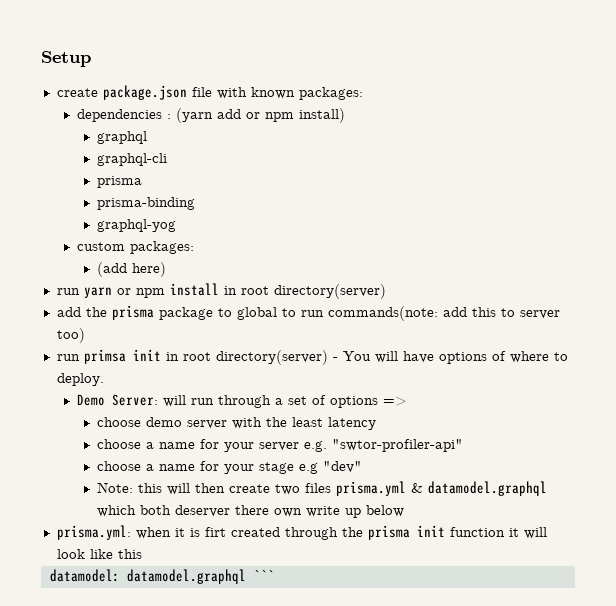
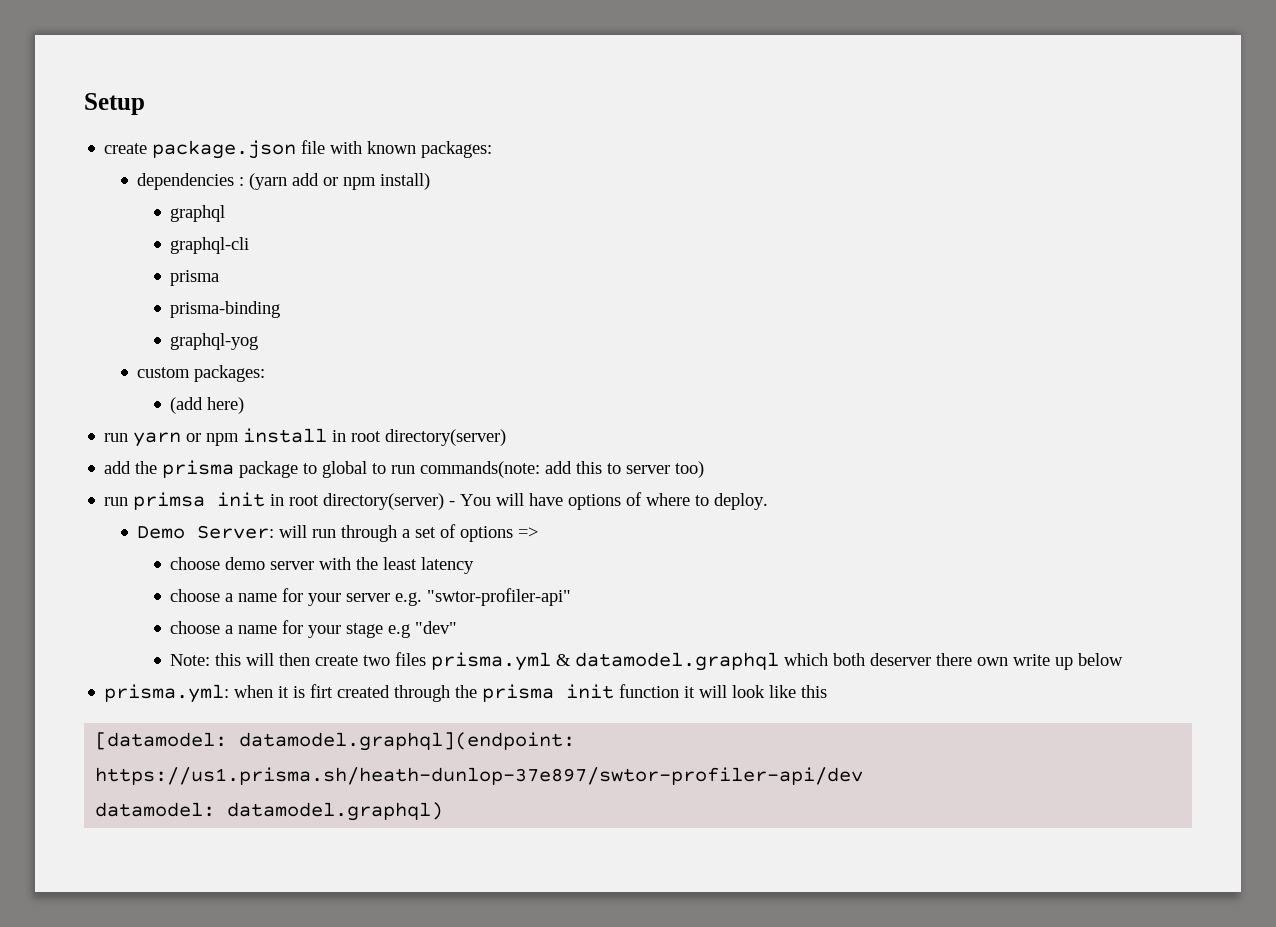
+ [datamodel: datamodel.graphql](endpoint: https://us1.prisma.sh/heath-dunlop-37e897/swtor-profiler-api/dev
- datamodel: datamodel.graphql ```
+ datamodel: datamodel.graphql)

